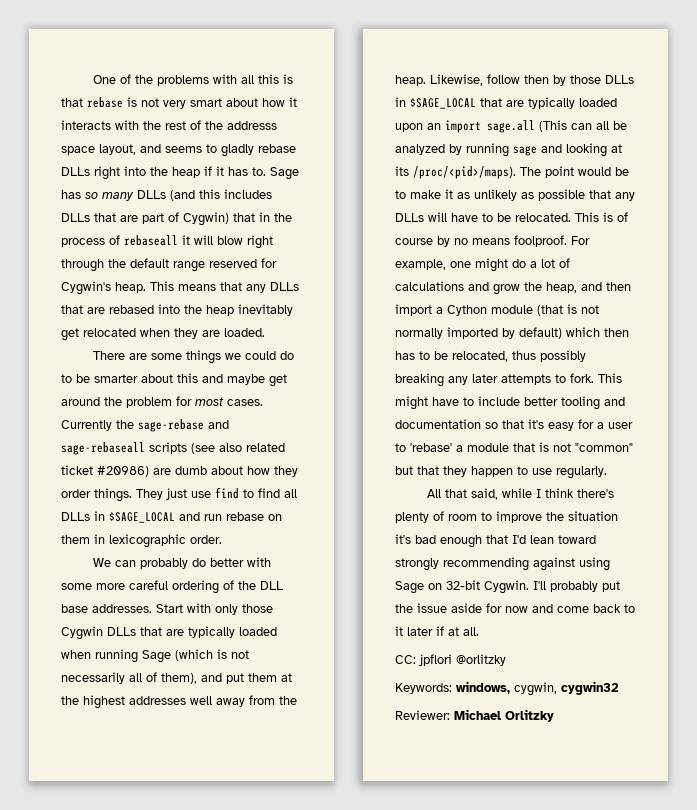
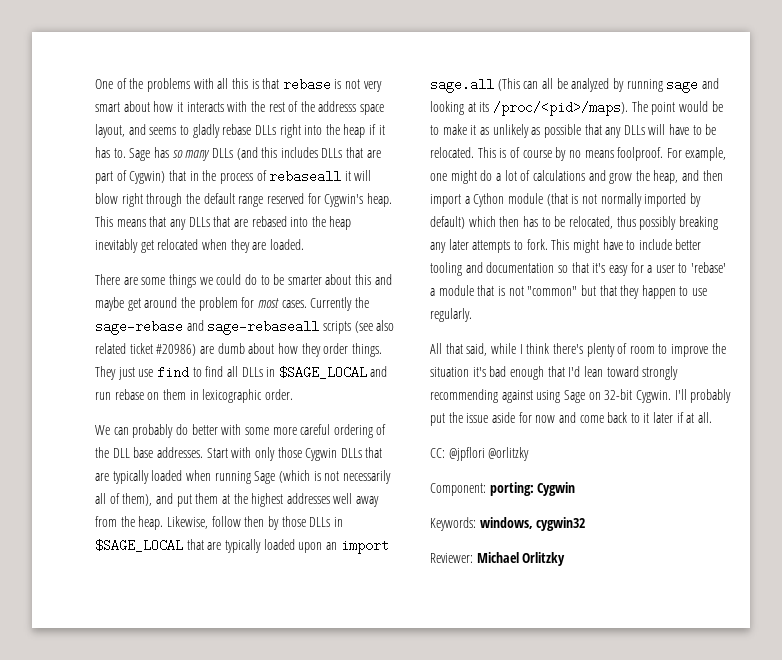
- CC: jpflori @orlitzky
+ CC: @jpflori @orlitzky
+ Component: porting: Cygwin
- Keywords: windows, cygwin, cygwin32
+ Keywords: windows, cygwin32

